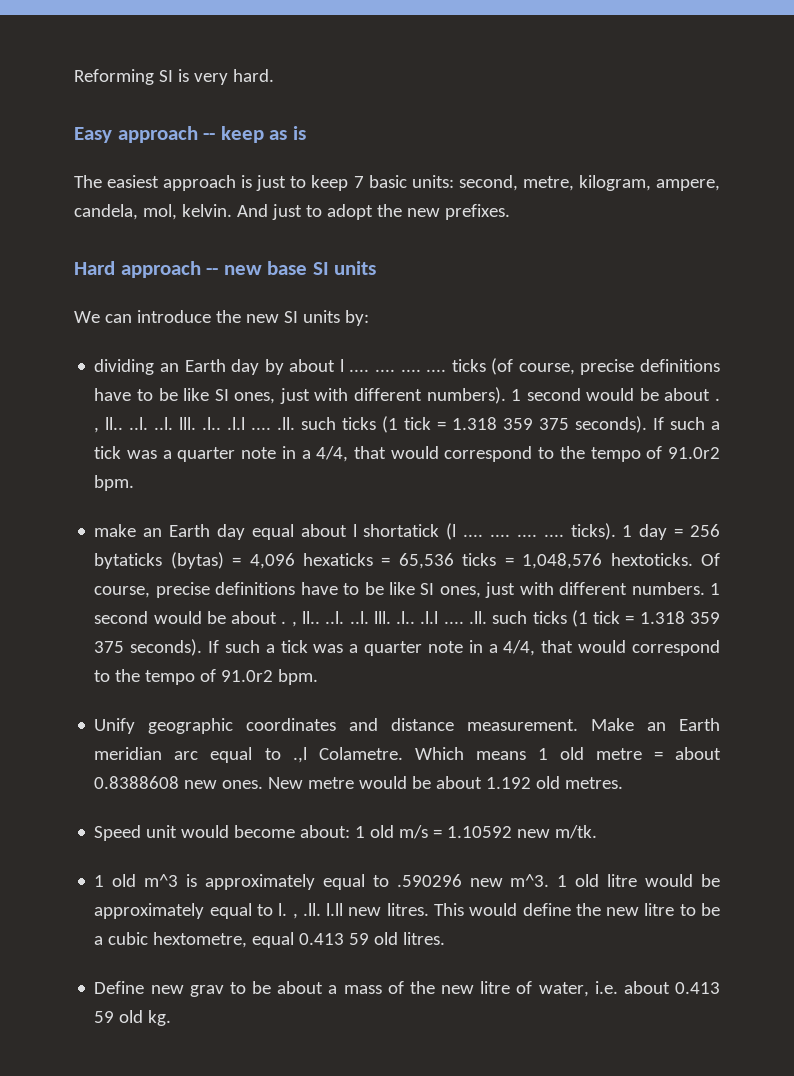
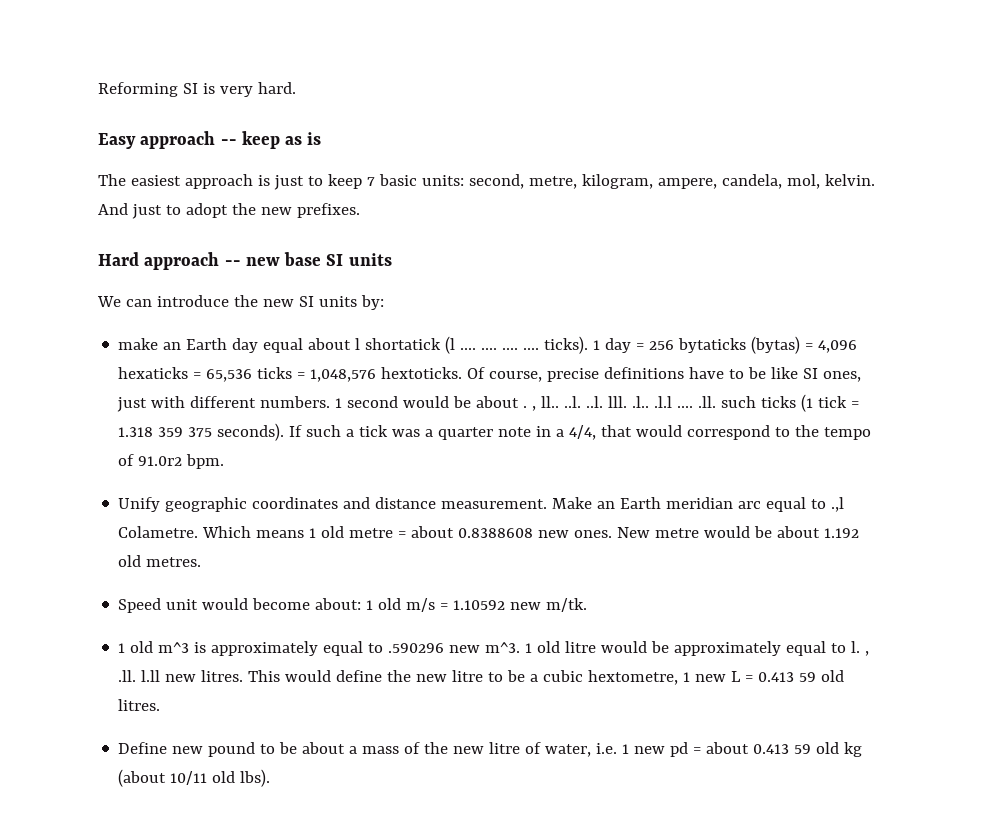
- dividing an Earth day by about l .... .... .... .... ticks (of course, precise definitions have to be like SI ones, just with different numbers). 1 second would be about . , ll.. ..l. ..l. lll. .l.. .l.l .... .ll. such ticks (1 tick = 1.318 359 375 seconds). If such a tick was a quarter note in a 4/4, that would correspond to the tempo of 91.0r2 bpm.
- This would define the new litre to be a cubic hextometre, equal 0.413 59 old litres.
+ This would define the new litre to be a cubic hextometre, 1 new L = 0.413 59 old litres.
- Define new grav to be about a mass of the new litre of water, i.e. about 0.413 59 old kg.
+ Define new pound to be about a mass of the new litre of water, i.e. 1 new pd = about 0.413 59 old kg (about 10/11 old lbs).

